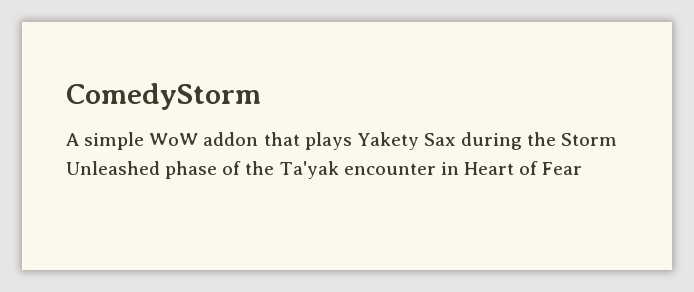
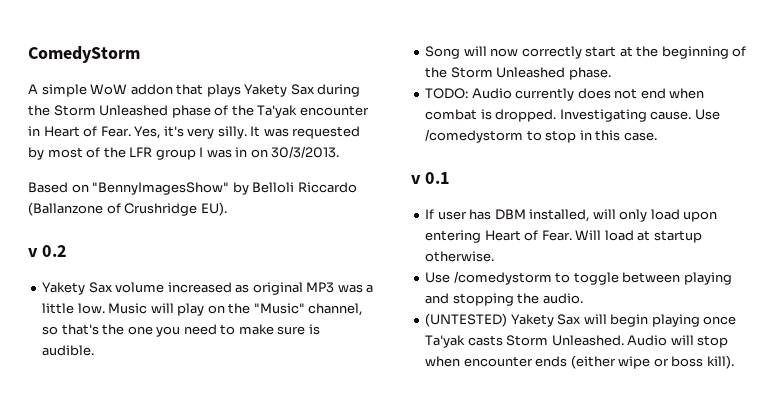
- A simple WoW addon that plays Yakety Sax during the Storm Unleashed phase of the Ta'yak encounter in Heart of Fear
+ A simple WoW addon that plays Yakety Sax during the Storm Unleashed phase of the Ta'yak encounter in Heart of Fear. Yes, it's very silly. It was requested by most of the LFR group I was in on 30/3/2013.
+ Based on "BennyImagesShow" by Belloli Riccardo (Ballanzone of Crushridge EU).
+ v 0.2
+ Yakety Sax volume increased as original MP3 was a little low. Music will play on the "Music" channel, so that's the one you need to make sure is audible.
+ Song will now correctly start at the beginning of the Storm Unleashed phase.
+ TODO: Audio currently does not end when combat is dropped. Investigating cause. Use /comedystorm to stop in this case.
+ v 0.1
+ If user has DBM installed, will only load upon entering Heart of Fear. Will load at startup otherwise.
+ Use /comedystorm to toggle between playing and stopping the audio.
+ (UNTESTED) Yakety Sax will begin playing once Ta'yak casts Storm Unleashed. Audio will stop when encounter ends (either wipe or boss kill).

